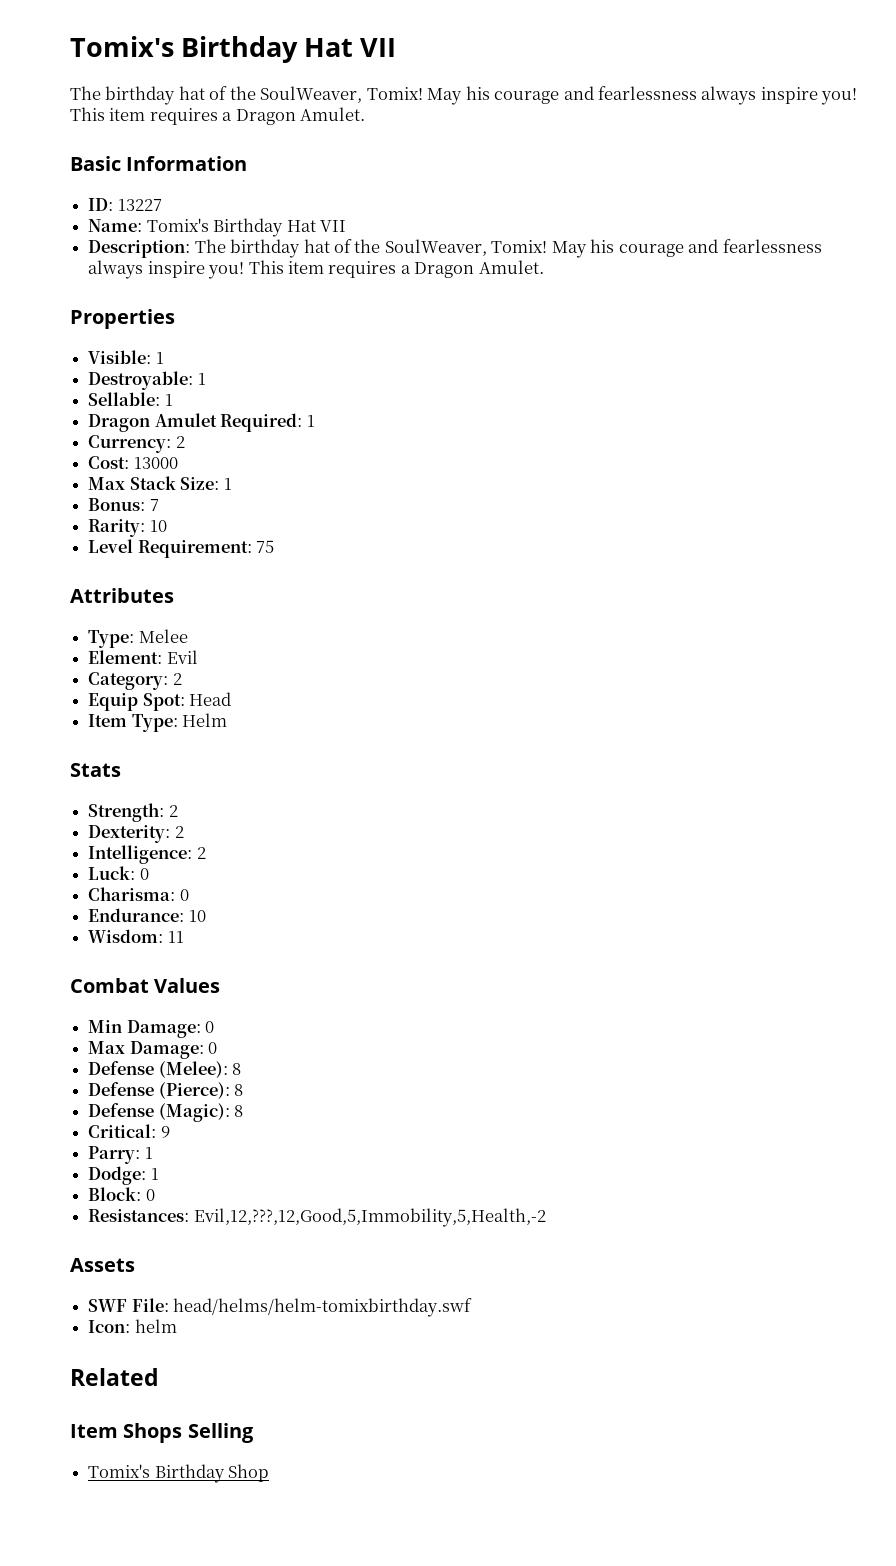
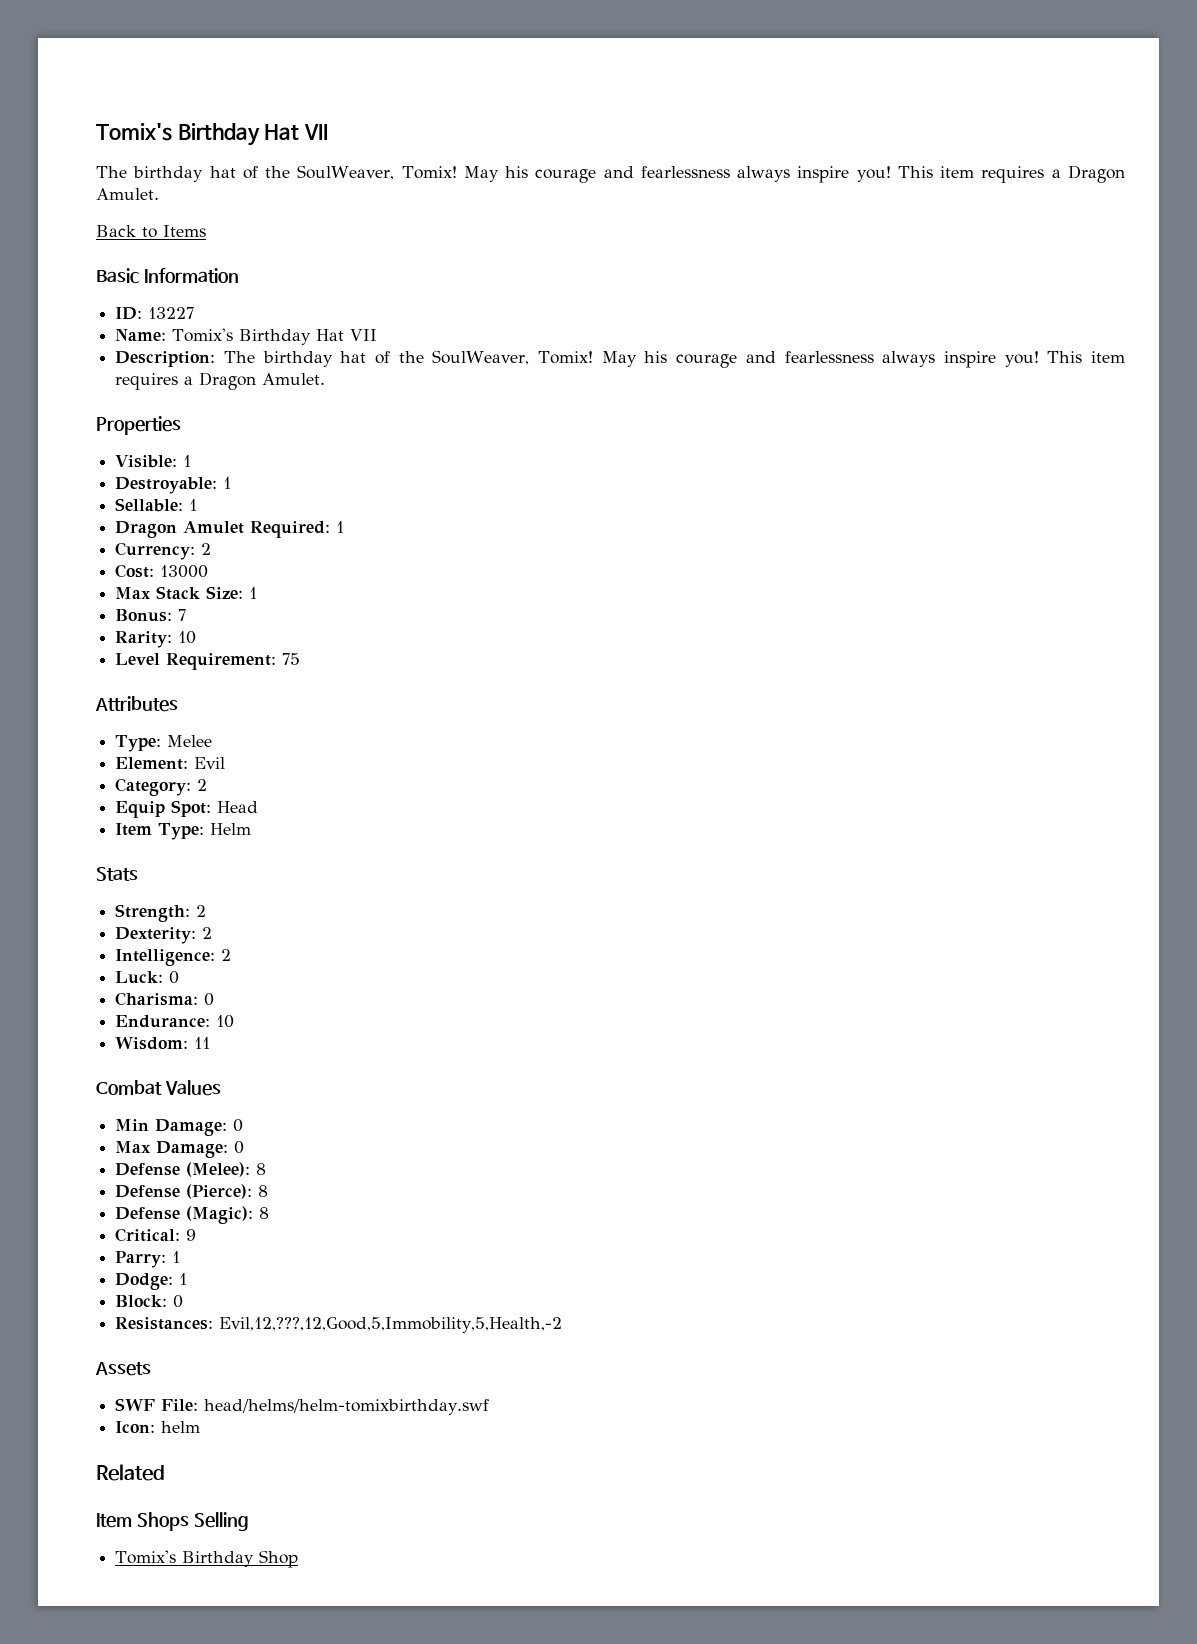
+ Back to Items

